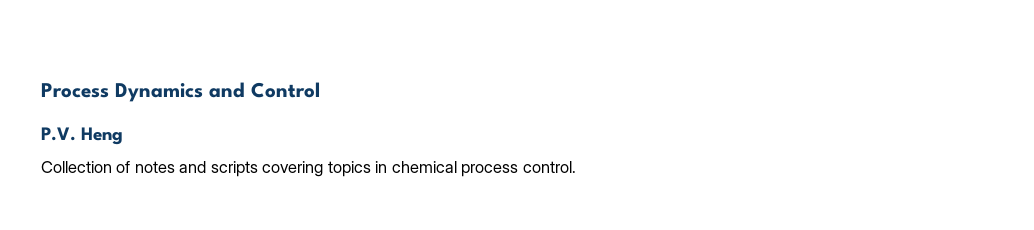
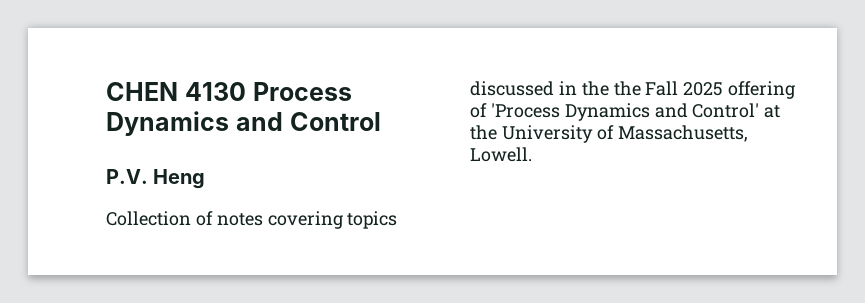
- Process Dynamics and Control
+ CHEN 4130 Process Dynamics and Control
- Collection of notes and scripts covering topics in chemical process control.
+ Collection of notes covering topics discussed in the the Fall 2025 offering of 'Process Dynamics and Control' at the University of Massachusetts, Lowell.

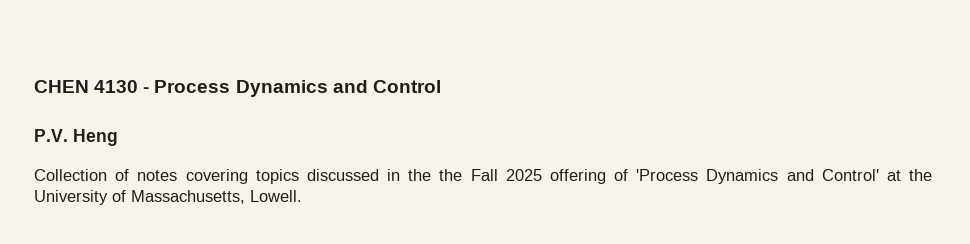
- CHEN 4130 Process Dynamics and Control
+ CHEN 4130 - Process Dynamics and Control

